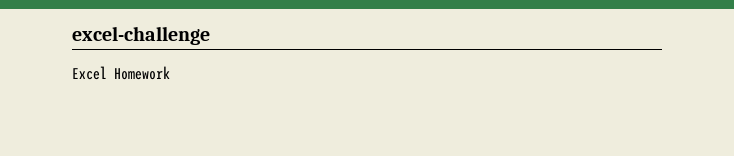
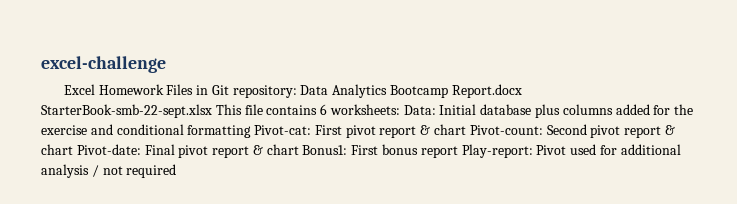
- Excel Homework
+ Excel Homework Files in Git repository: Data Analytics Bootcamp Report.docx StarterBook-smb-22-sept.xlsx This file contains 6 worksheets: Data: Initial database plus columns added for the exercise and conditional formatting Pivot-cat: First pivot report & chart Pivot-count: Second pivot report & chart Pivot-date: Final pivot report & chart Bonus1: First bonus report Play-report: Pivot used for additional analysis / not required

